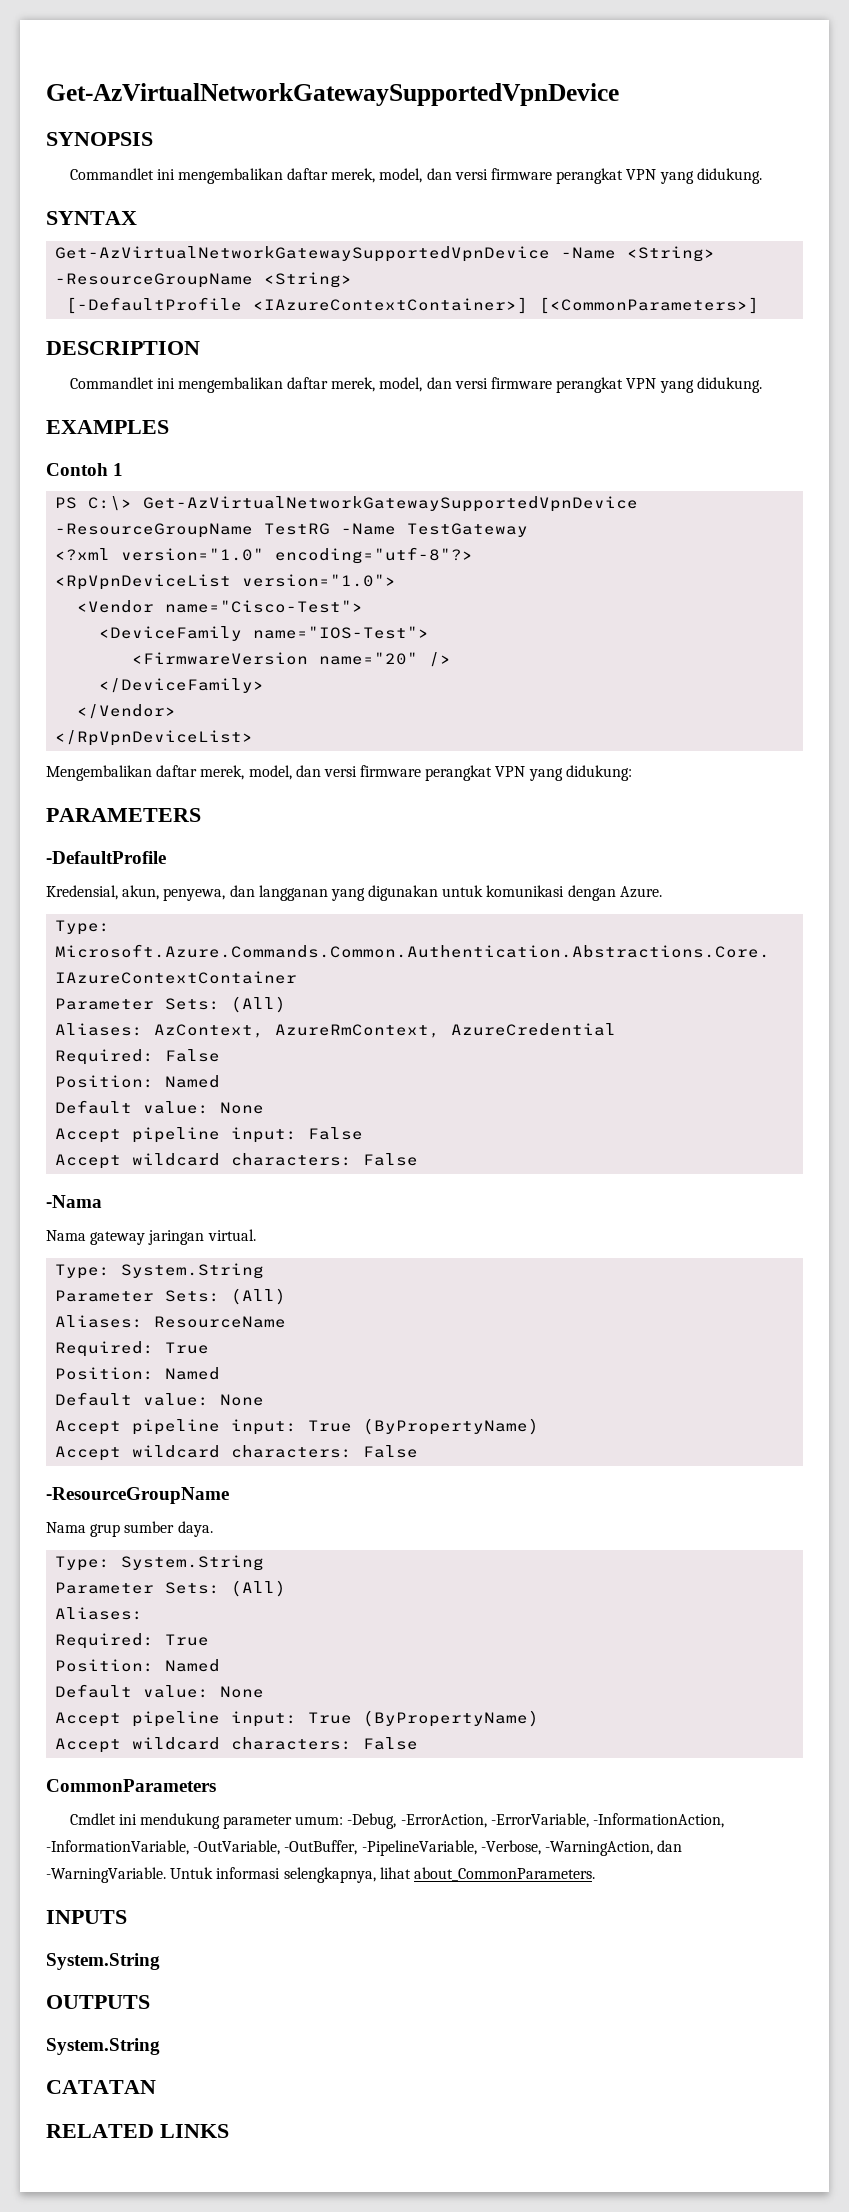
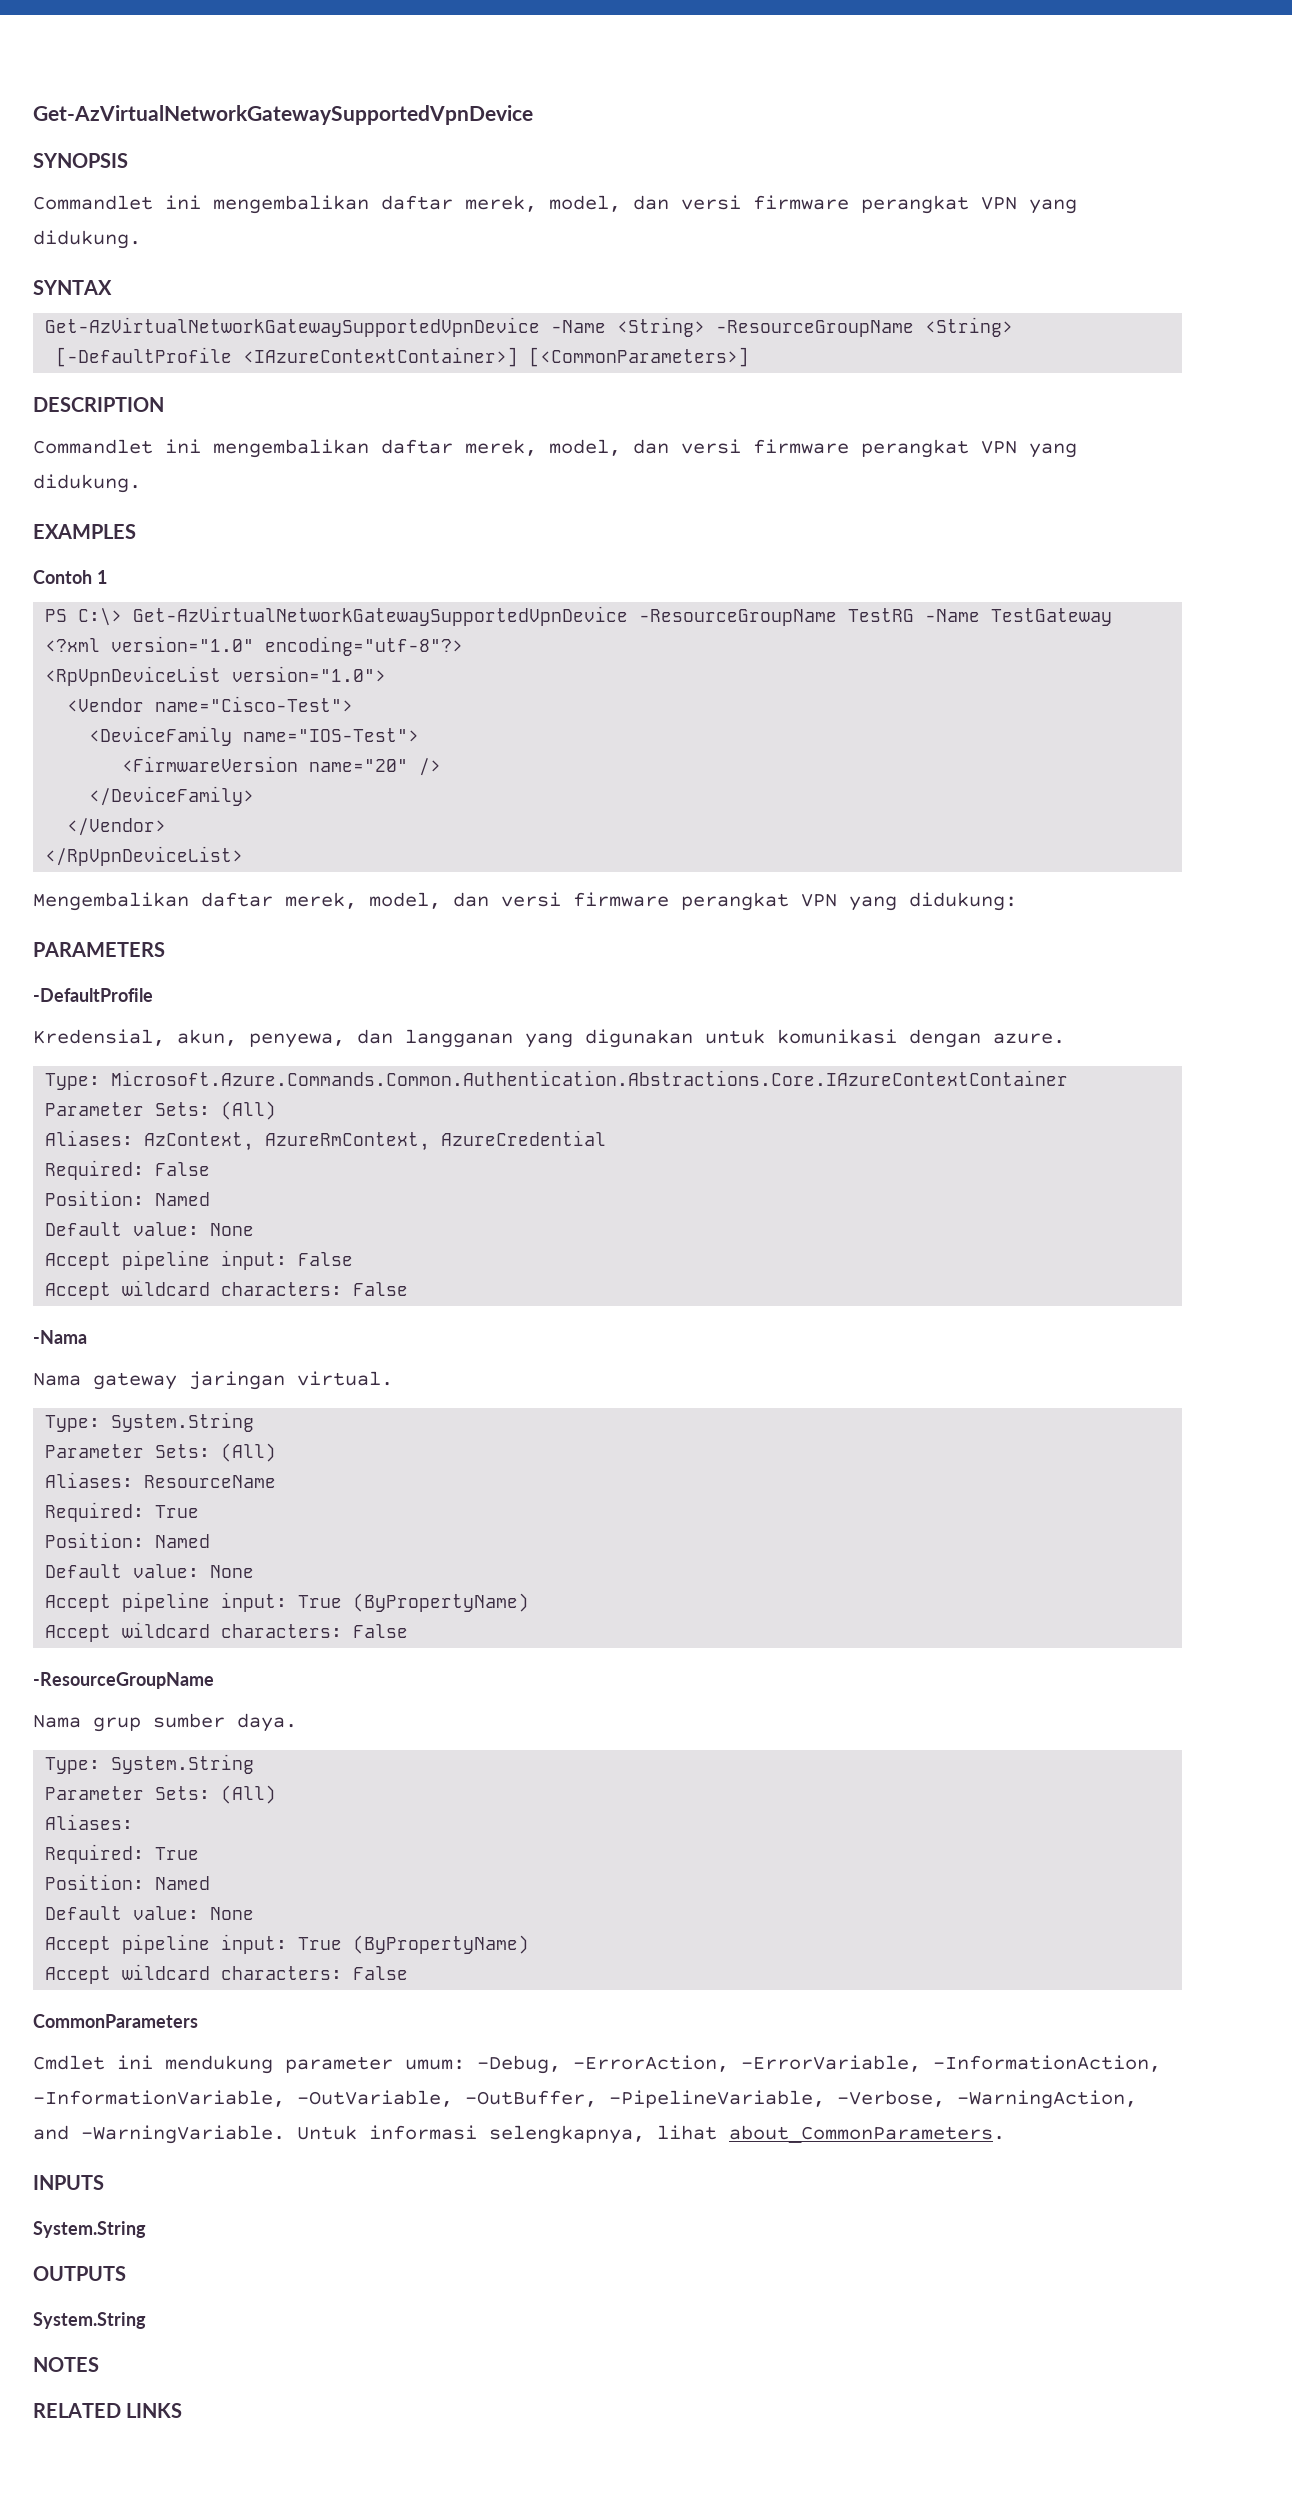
- Kredensial, akun, penyewa, dan langganan yang digunakan untuk komunikasi dengan Azure.
+ Kredensial, akun, penyewa, dan langganan yang digunakan untuk komunikasi dengan azure.
- Cmdlet ini mendukung parameter umum: -Debug, -ErrorAction, -ErrorVariable, -InformationAction, -InformationVariable, -OutVariable, -OutBuffer, -PipelineVariable, -Verbose, -WarningAction, dan -WarningVariable.
+ Cmdlet ini mendukung parameter umum: -Debug, -ErrorAction, -ErrorVariable, -InformationAction, -InformationVariable, -OutVariable, -OutBuffer, -PipelineVariable, -Verbose, -WarningAction, and -WarningVariable.
- CATATAN
+ NOTES

